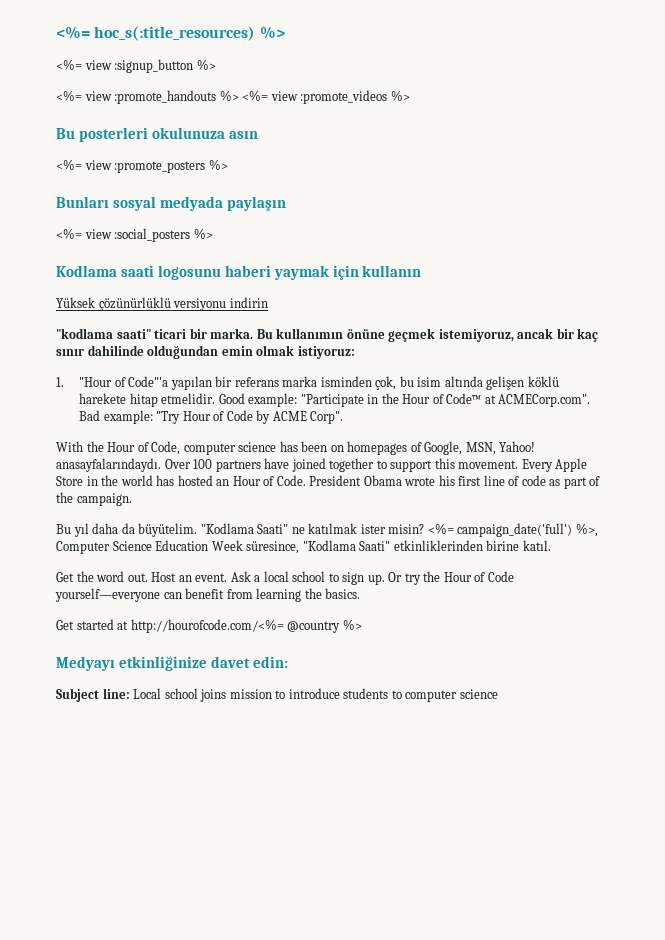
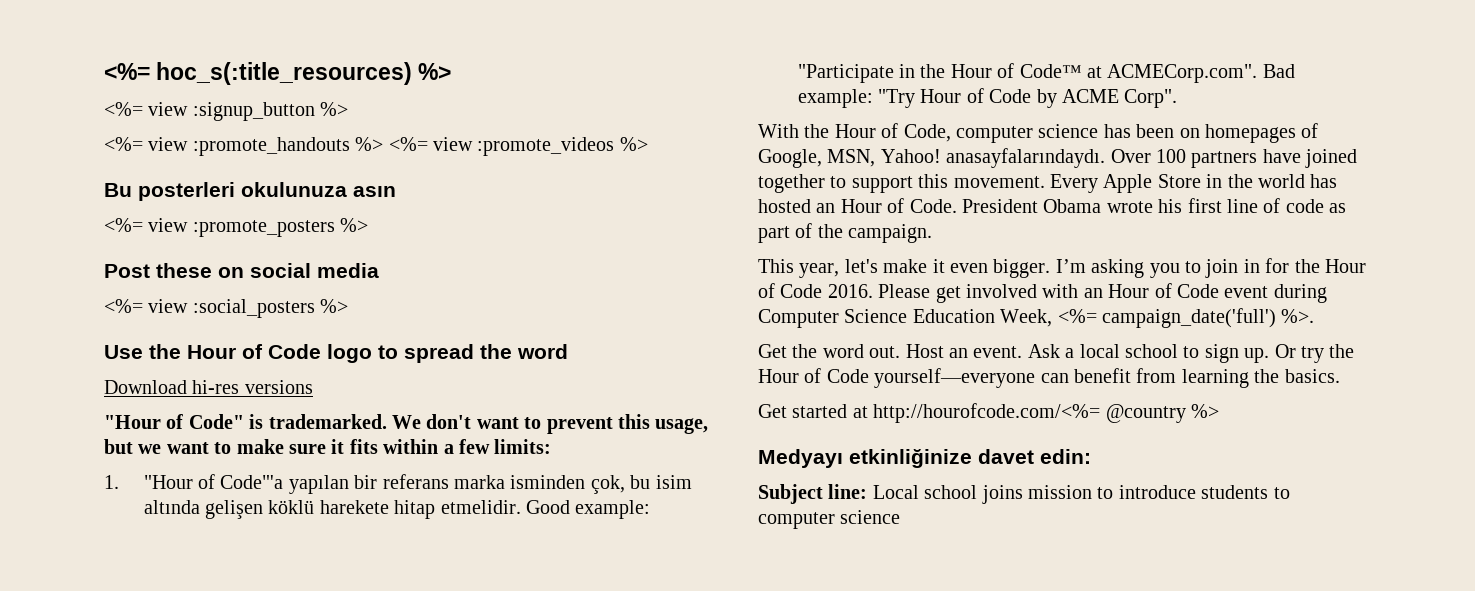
- Bunları sosyal medyada paylaşın
+ Post these on social media
- Kodlama saati logosunu haberi yaymak için kullanın
- Yüksek çözünürlüklü versiyonu indirin
- "kodlama saati" ticari bir marka. Bu kullanımın önüne geçmek istemiyoruz, ancak bir kaç sınır dahilinde olduğundan emin olmak istiyoruz:
+ Use the Hour of Code logo to spread the word
+ Download hi-res versions
+ "Hour of Code" is trademarked. We don't want to prevent this usage, but we want to make sure it fits within a few limits:
- Bu yıl daha da büyütelim. "Kodlama Saati" ne katılmak ister misin? <%= campaign_date('full') %>, Computer Science Education Week süresince, "Kodlama Saati" etkinliklerinden birine katıl.
+ This year, let's make it even bigger. I’m asking you to join in for the Hour of Code 2016. Please get involved with an Hour of Code event during Computer Science Education Week, <%= campaign_date('full') %>.

